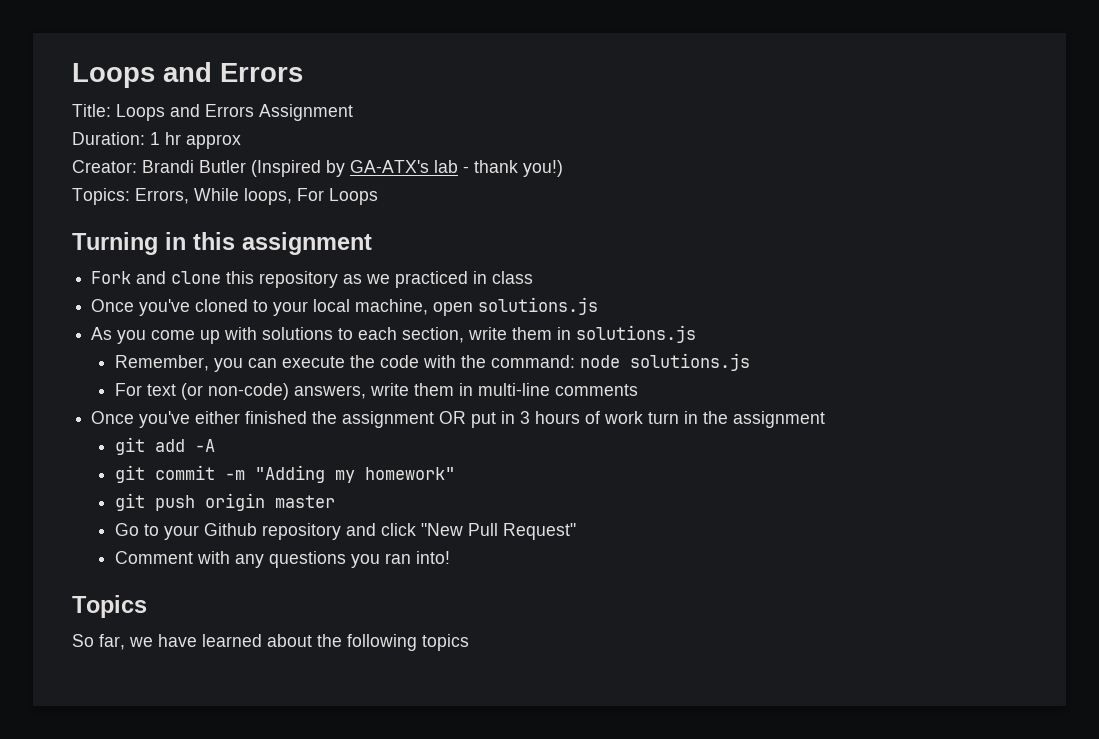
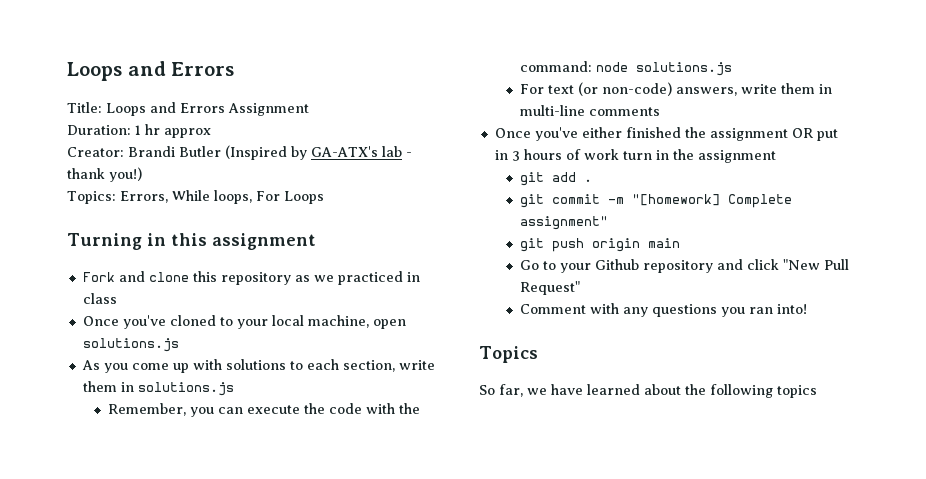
- git add -A
+ git add .
- git commit -m "Adding my homework"
+ git commit -m "[homework] Complete assignment"
- git push origin master
+ git push origin main

